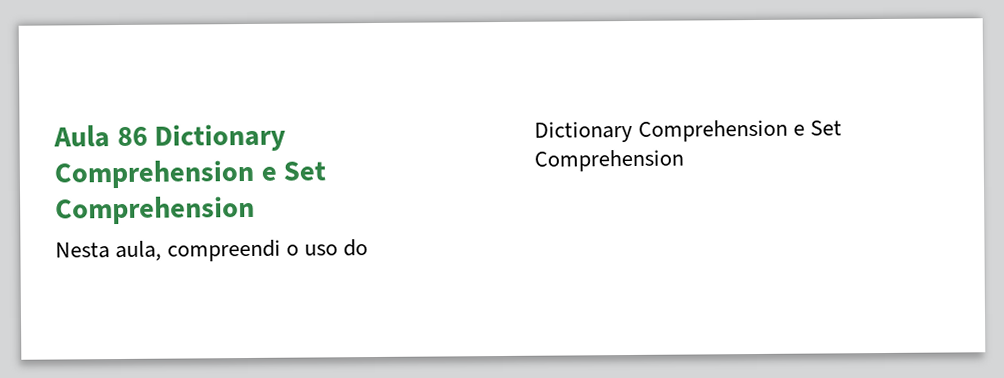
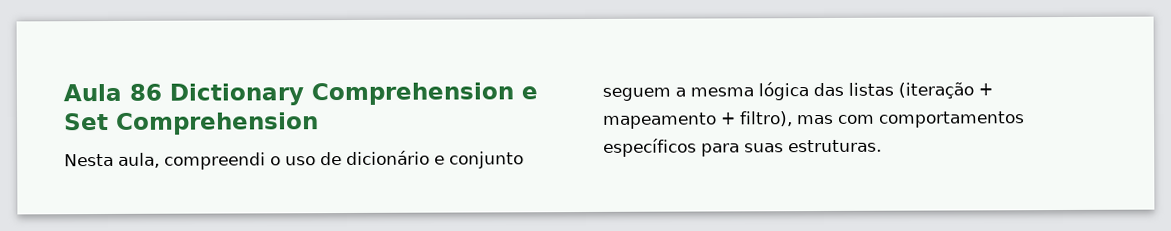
- Nesta aula, compreendi o uso do Dictionary Comprehension e Set Comprehension
+ Nesta aula, compreendi o uso de dicionário e conjunto seguem a mesma lógica das listas (iteração + mapeamento + filtro), mas com comportamentos específicos para suas estruturas.

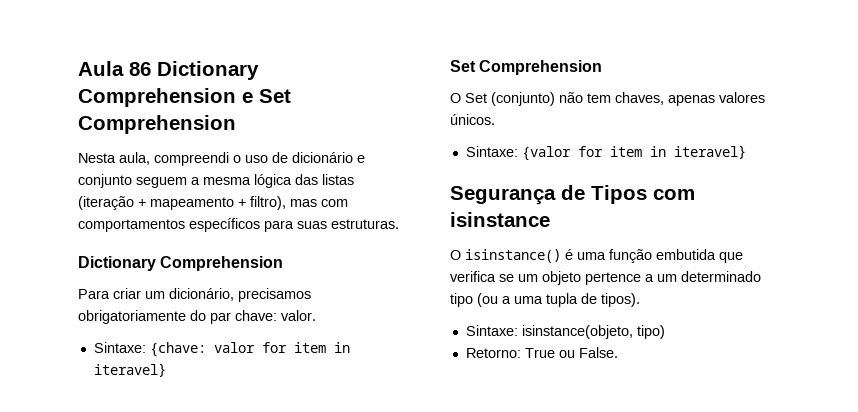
  Nesta aula, compreendi o uso de dicionário e conjunto seguem a mesma lógica das listas (iteração + mapeamento + filtro), mas com comportamentos específicos para suas estruturas.
+ Dictionary Comprehension
+ Para criar um dicionário, precisamos obrigatoriamente do par chave: valor.
+ Sintaxe: {chave: valor for item in iteravel}
+ Set Comprehension
+ O Set (conjunto) não tem chaves, apenas valores únicos.
+ Sintaxe: {valor for item in iteravel}
+ Segurança de Tipos com isinstance
+ O isinstance() é uma função embutida que verifica se um objeto pertence a um determinado tipo (ou a uma tupla de tipos).
+ Sintaxe: isinstance(objeto, tipo)
+ Retorno: True ou False.

